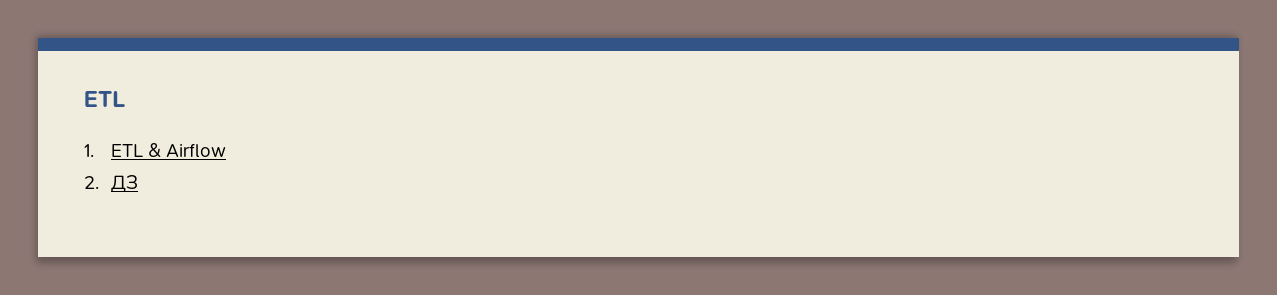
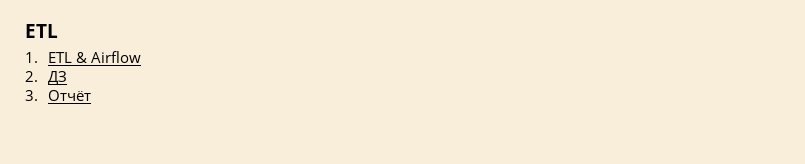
+ 3. Отчёт

